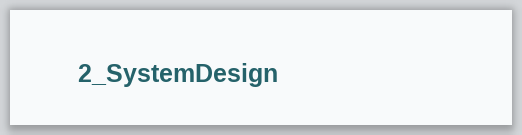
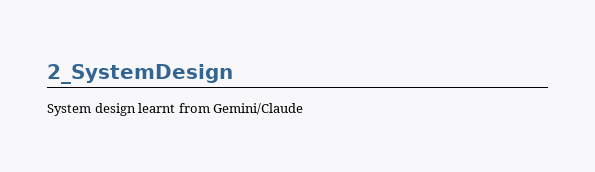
+ System design learnt from Gemini/Claude

